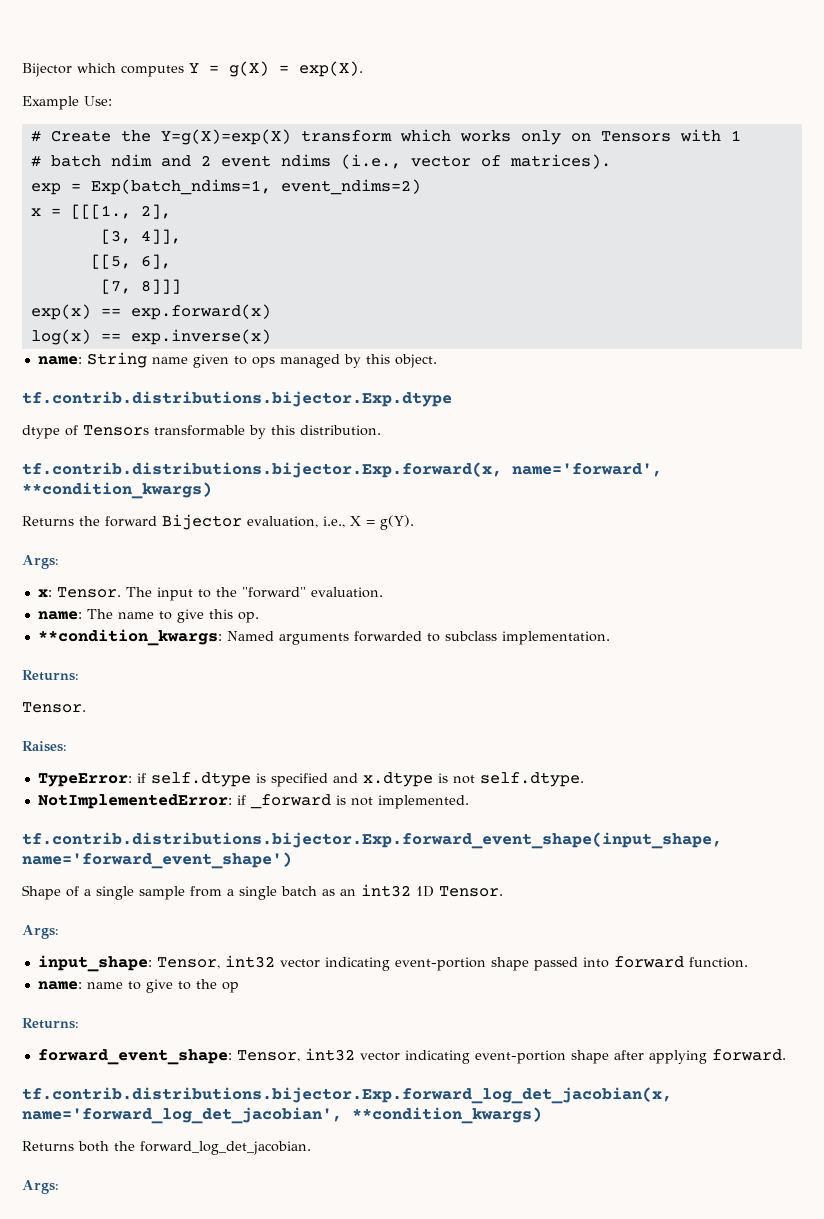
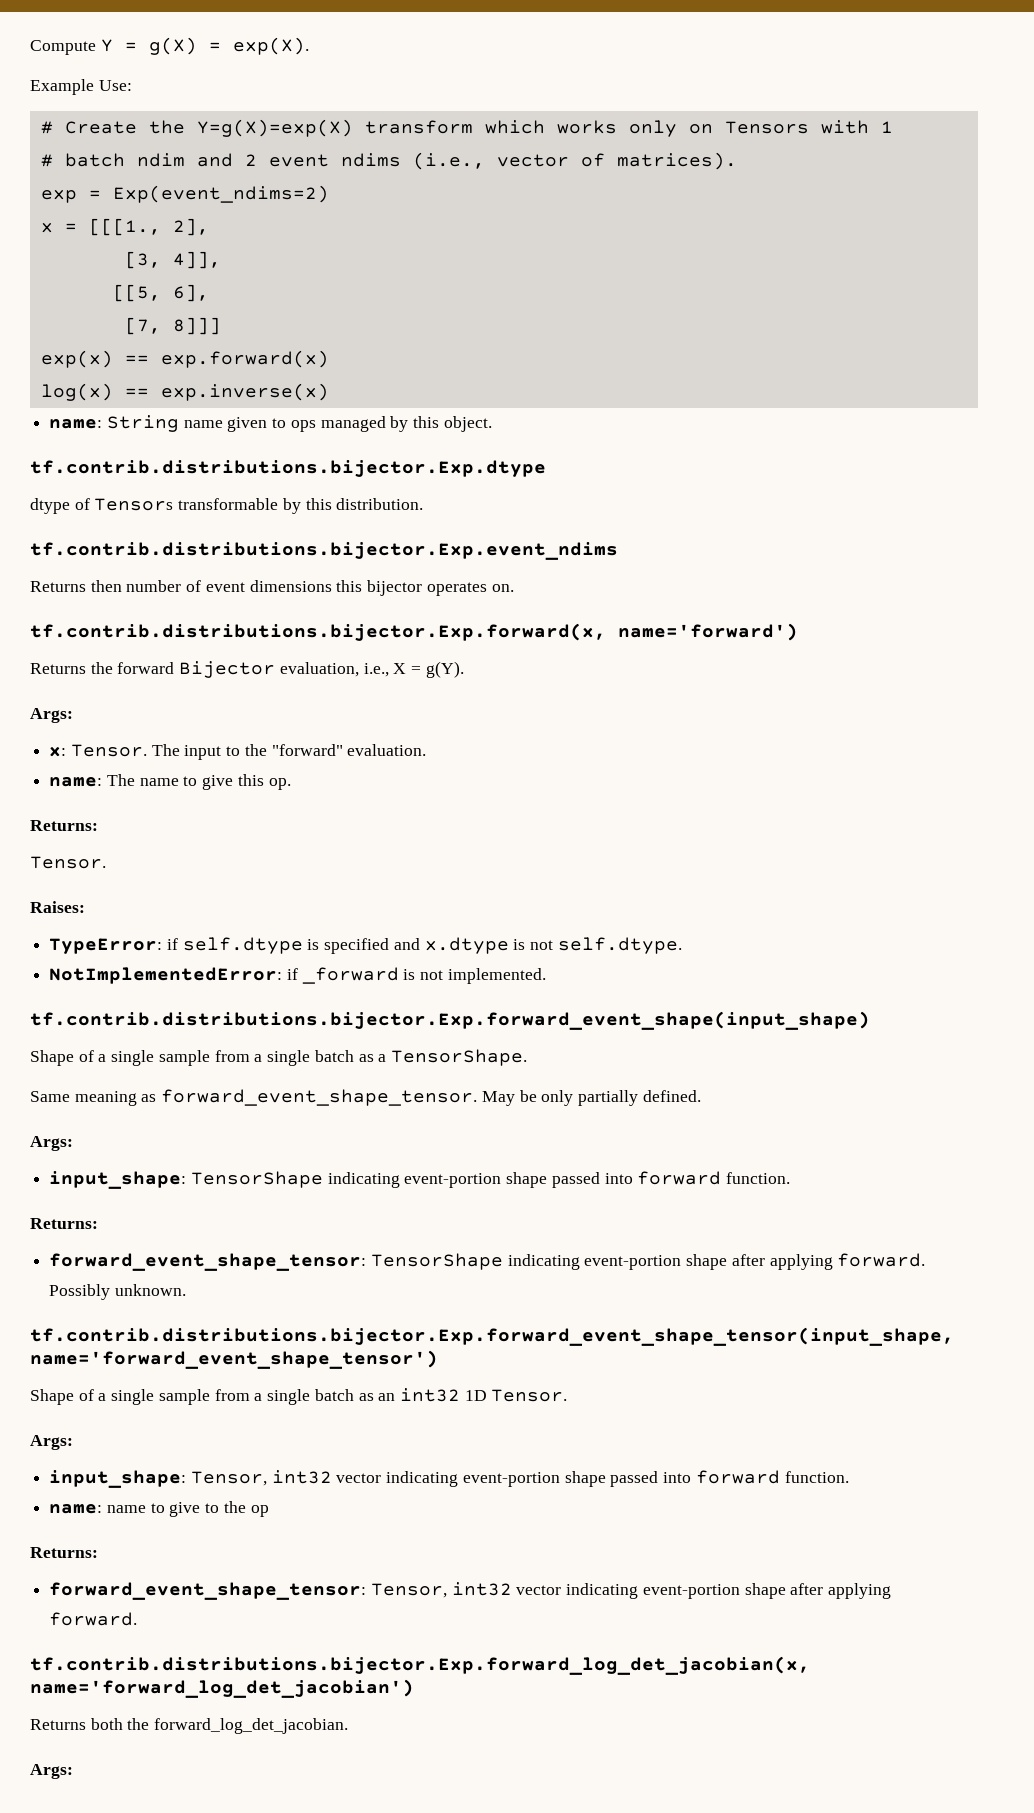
- Bijector which computes Y = g(X) = exp(X).
+ Compute Y = g(X) = exp(X).
- exp = Exp(batch_ndims=1, event_ndims=2)
+ exp = Exp(event_ndims=2)
+ tf.contrib.distributions.bijector.Exp.event_ndims
+ Returns then number of event dimensions this bijector operates on.
- tf.contrib.distributions.bijector.Exp.forward(x, name='forward', **condition_kwargs)
+ tf.contrib.distributions.bijector.Exp.forward(x, name='forward')
- **condition_kwargs: Named arguments forwarded to subclass implementation.
- tf.contrib.distributions.bijector.Exp.forward_event_shape(input_shape, name='forward_event_shape')
+ tf.contrib.distributions.bijector.Exp.forward_event_shape(input_shape)
+ Shape of a single sample from a single batch as a TensorShape.
+ Same meaning as forward_event_shape_tensor. May be only partially defined.
+ Args:
+ input_shape: TensorShape indicating event-portion shape passed into forward function.
+ Returns:
+ forward_event_shape_tensor: TensorShape indicating event-portion shape after applying forward. Possibly unknown.
+ tf.contrib.distributions.bijector.Exp.forward_event_shape_tensor(input_shape, name='forward_event_shape_tensor')
- forward_event_shape: Tensor, int32 vector indicating event-portion shape after applying forward.
+ forward_event_shape_tensor: Tensor, int32 vector indicating event-portion shape after applying forward.
- tf.contrib.distributions.bijector.Exp.forward_log_det_jacobian(x, name='forward_log_det_jacobian', **condition_kwargs)
+ tf.contrib.distributions.bijector.Exp.forward_log_det_jacobian(x, name='forward_log_det_jacobian')

